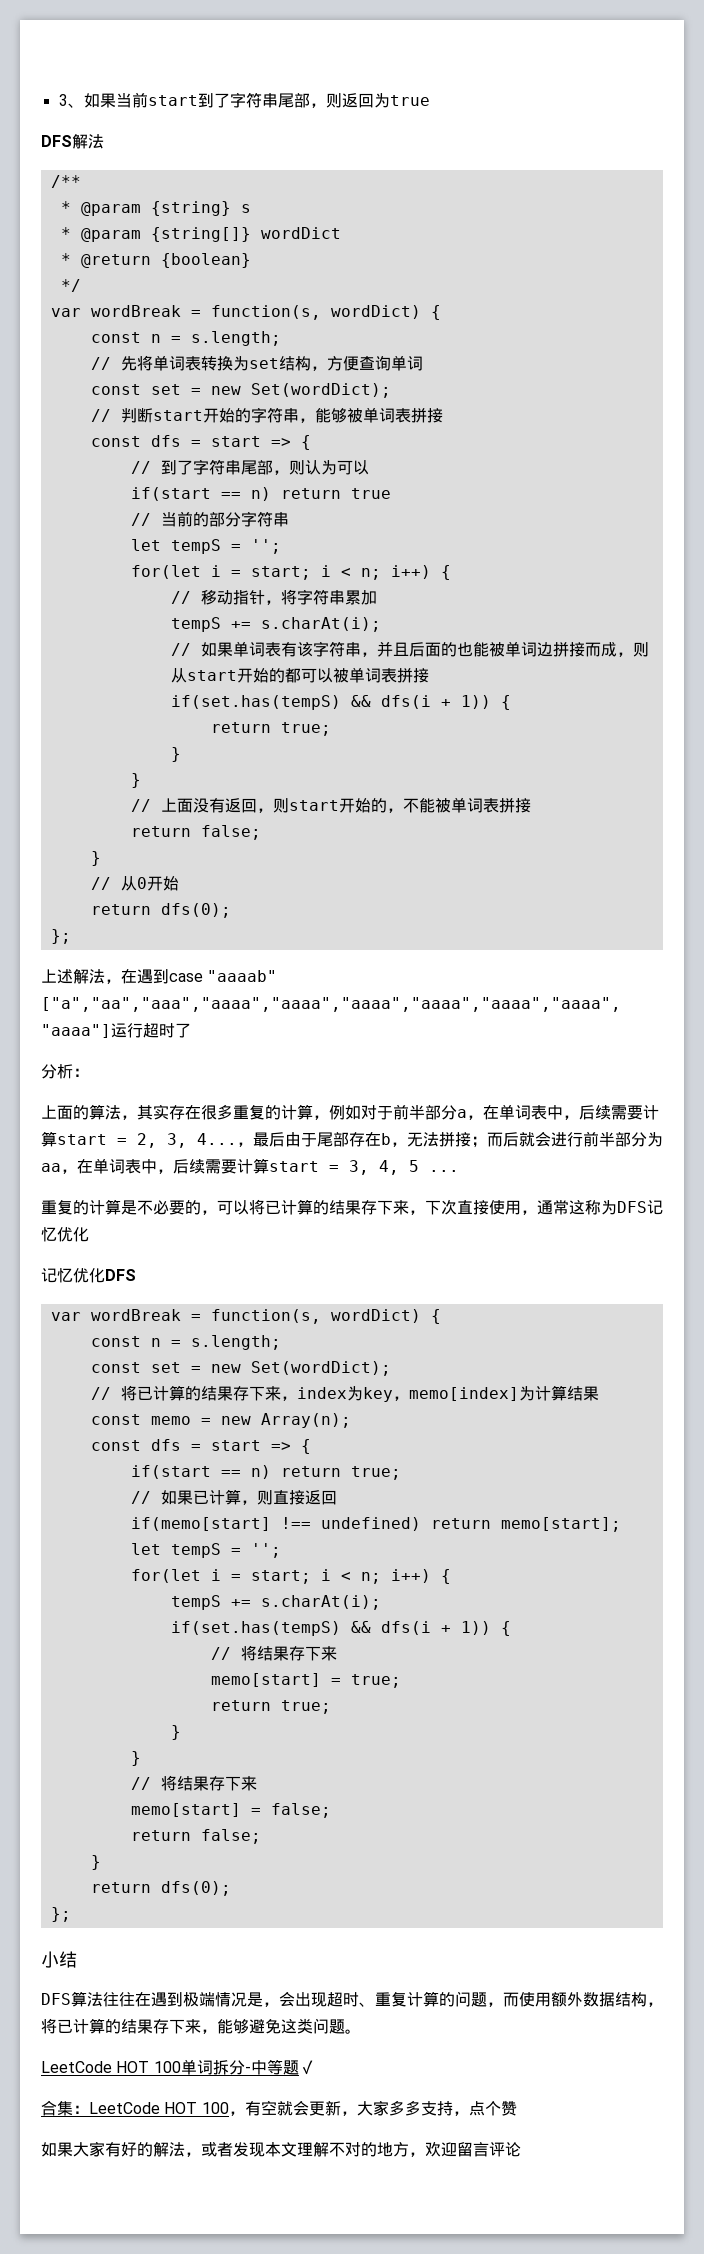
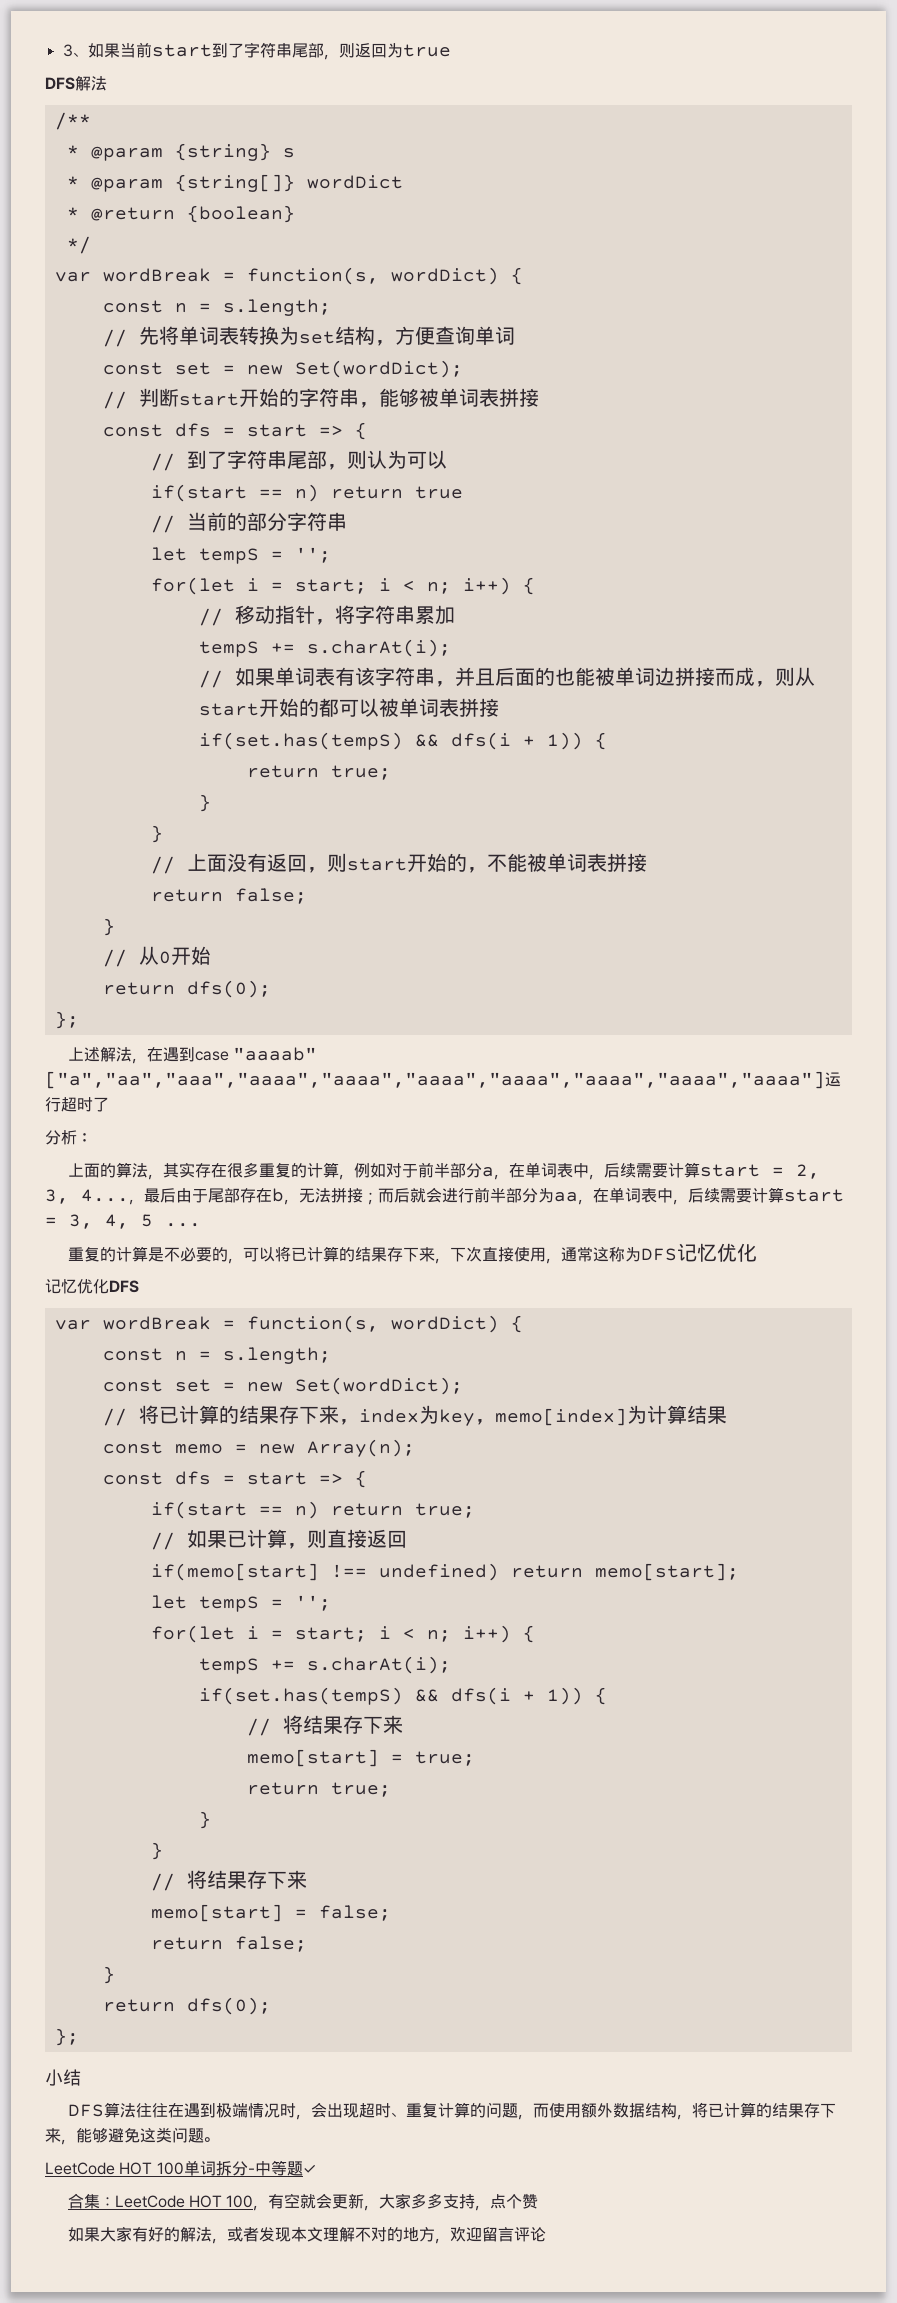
- DFS算法往往在遇到极端情况是，会出现超时、重复计算的问题，而使用额外数据结构，将已计算的结果存下来，能够避免这类问题。
+ DFS算法往往在遇到极端情况时，会出现超时、重复计算的问题，而使用额外数据结构，将已计算的结果存下来，能够避免这类问题。

